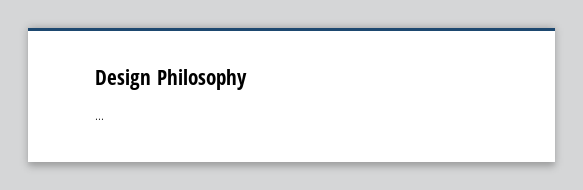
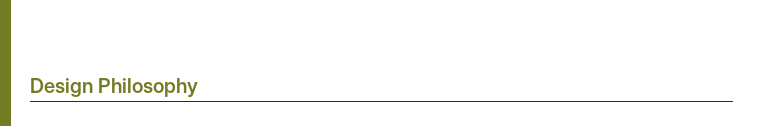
- ...

